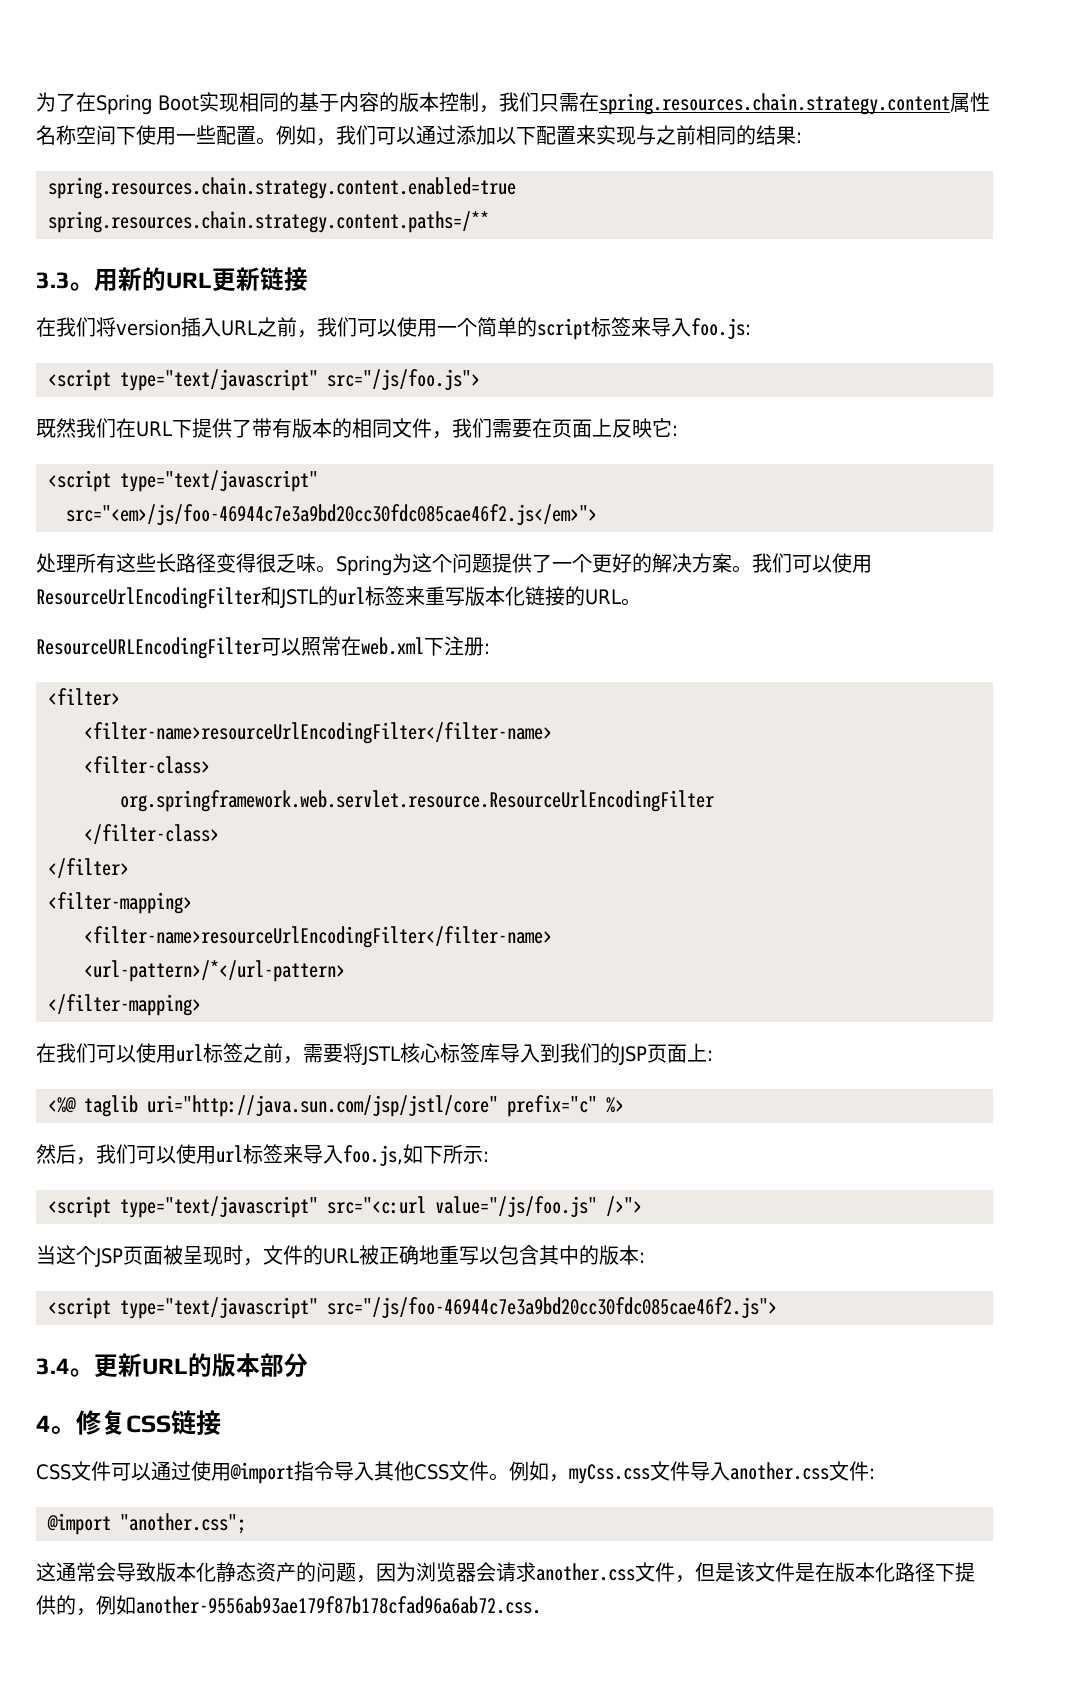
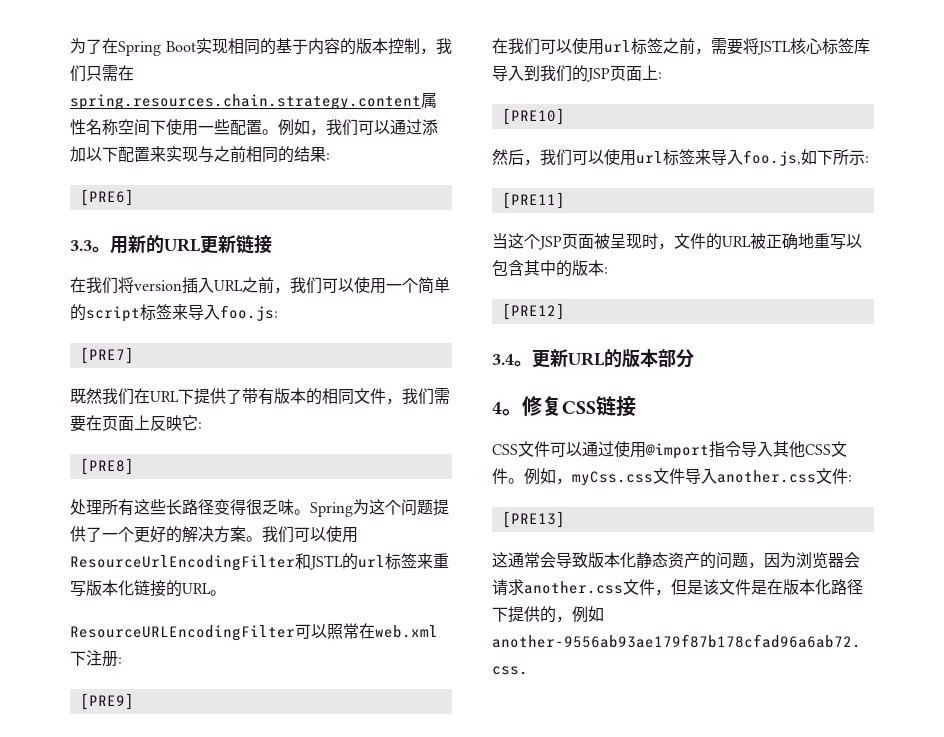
- spring.resources.chain.strategy.content.enabled=true
- spring.resources.chain.strategy.content.paths=/**
+ [PRE6]
- <script type="text/javascript" src="/js/foo.js">
+ [PRE7]
  既然我们在URL下提供了带有版本的相同文件，我们需要在页面上反映它:
- <script type="text/javascript"
- src="<em>/js/foo-46944c7e3a9bd20cc30fdc085cae46f2.js</em>">
+ [PRE8]
- <filter>
- <filter-name>resourceUrlEncodingFilter</filter-name>
- <filter-class>
- org.springframework.web.servlet.resource.ResourceUrlEncodingFilter
- </filter-class>
- </filter>
- <filter-mapping>
- <filter-name>resourceUrlEncodingFilter</filter-name>
- <url-pattern>/*</url-pattern>
- </filter-mapping>
+ [PRE9]
- <%@ taglib uri="http://java.sun.com/jsp/jstl/core" prefix="c" %>
+ [PRE10]
- <script type="text/javascript" src="<c:url value="/js/foo.js" />">
+ [PRE11]
- <script type="text/javascript" src="/js/foo-46944c7e3a9bd20cc30fdc085cae46f2.js">
+ [PRE12]
- @import "another.css";
+ [PRE13]

